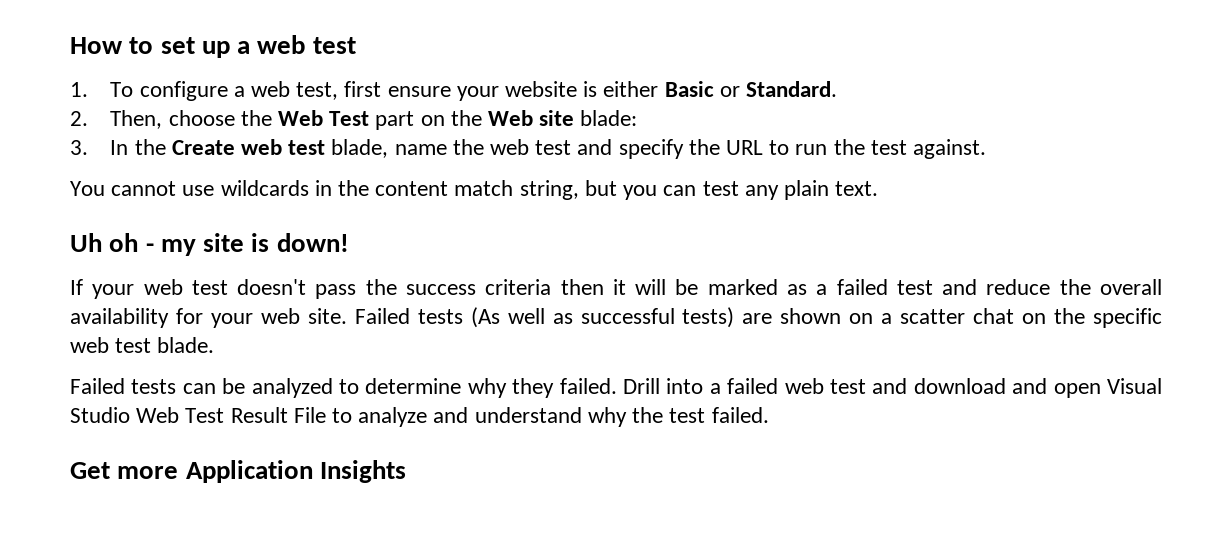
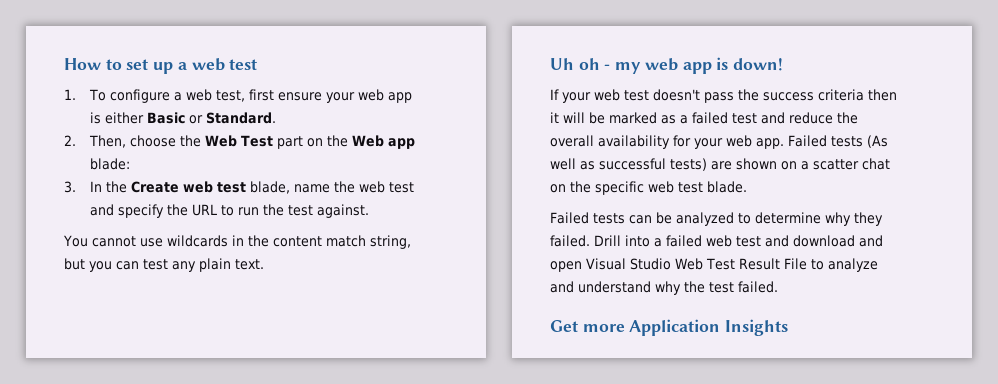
- 1. To configure a web test, first ensure your website is either Basic or Standard.
+ 1. To configure a web test, first ensure your web app is either Basic or Standard.
- 2. Then, choose the Web Test part on the Web site blade:
+ 2. Then, choose the Web Test part on the Web app blade:
- Uh oh - my site is down!
+ Uh oh - my web app is down!
- If your web test doesn't pass the success criteria then it will be marked as a failed test and reduce the overall availability for your web site.
+ If your web test doesn't pass the success criteria then it will be marked as a failed test and reduce the overall availability for your web app.

